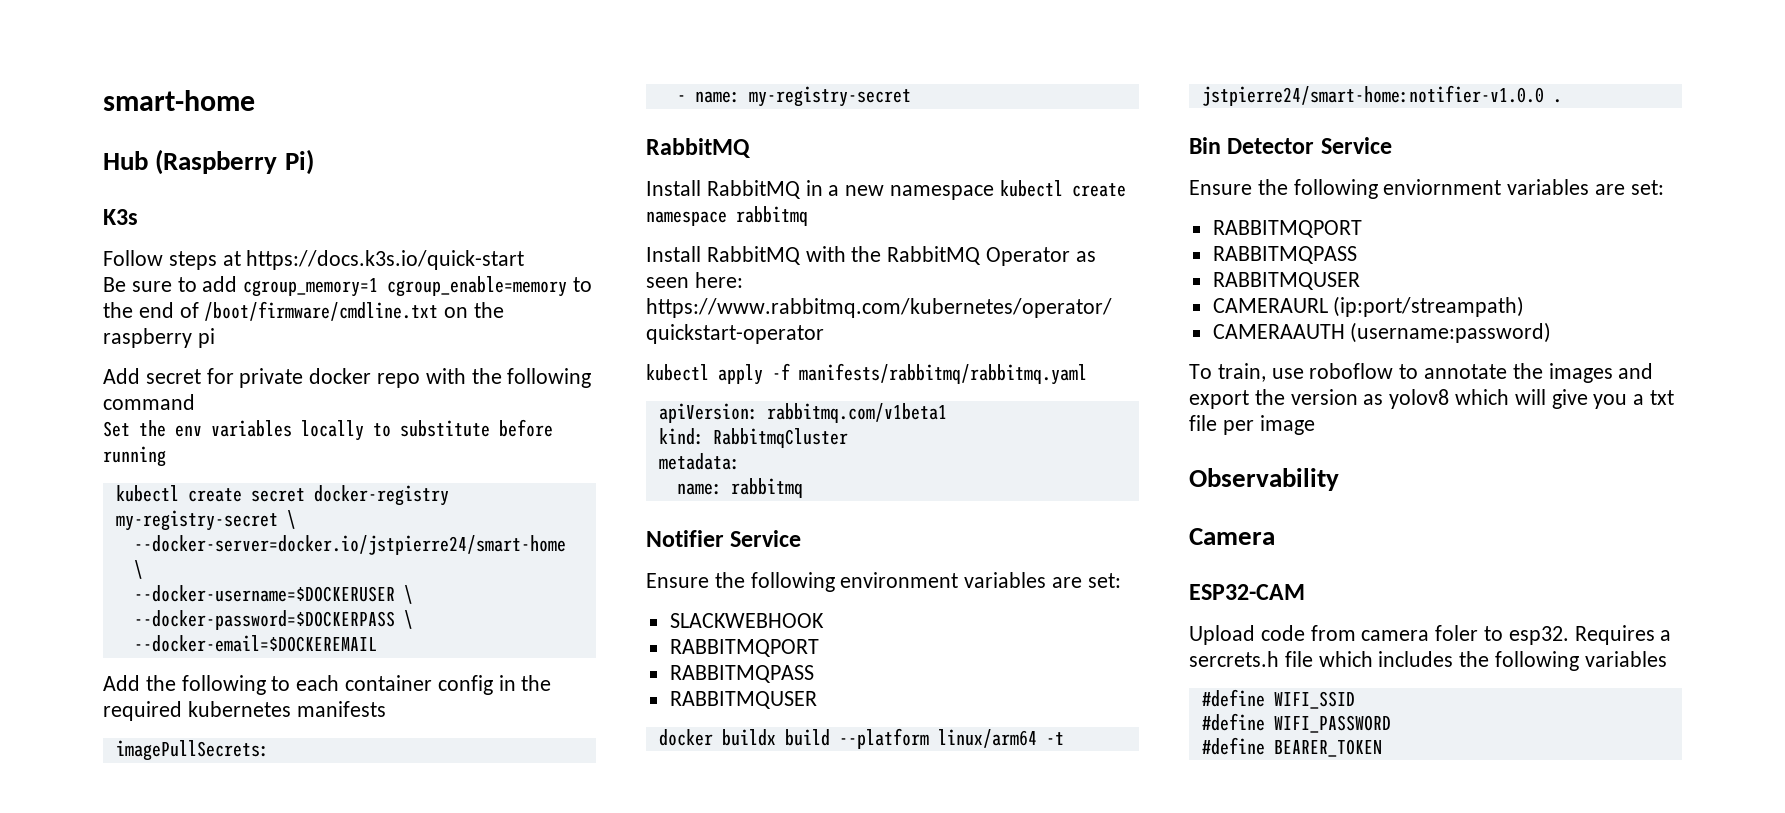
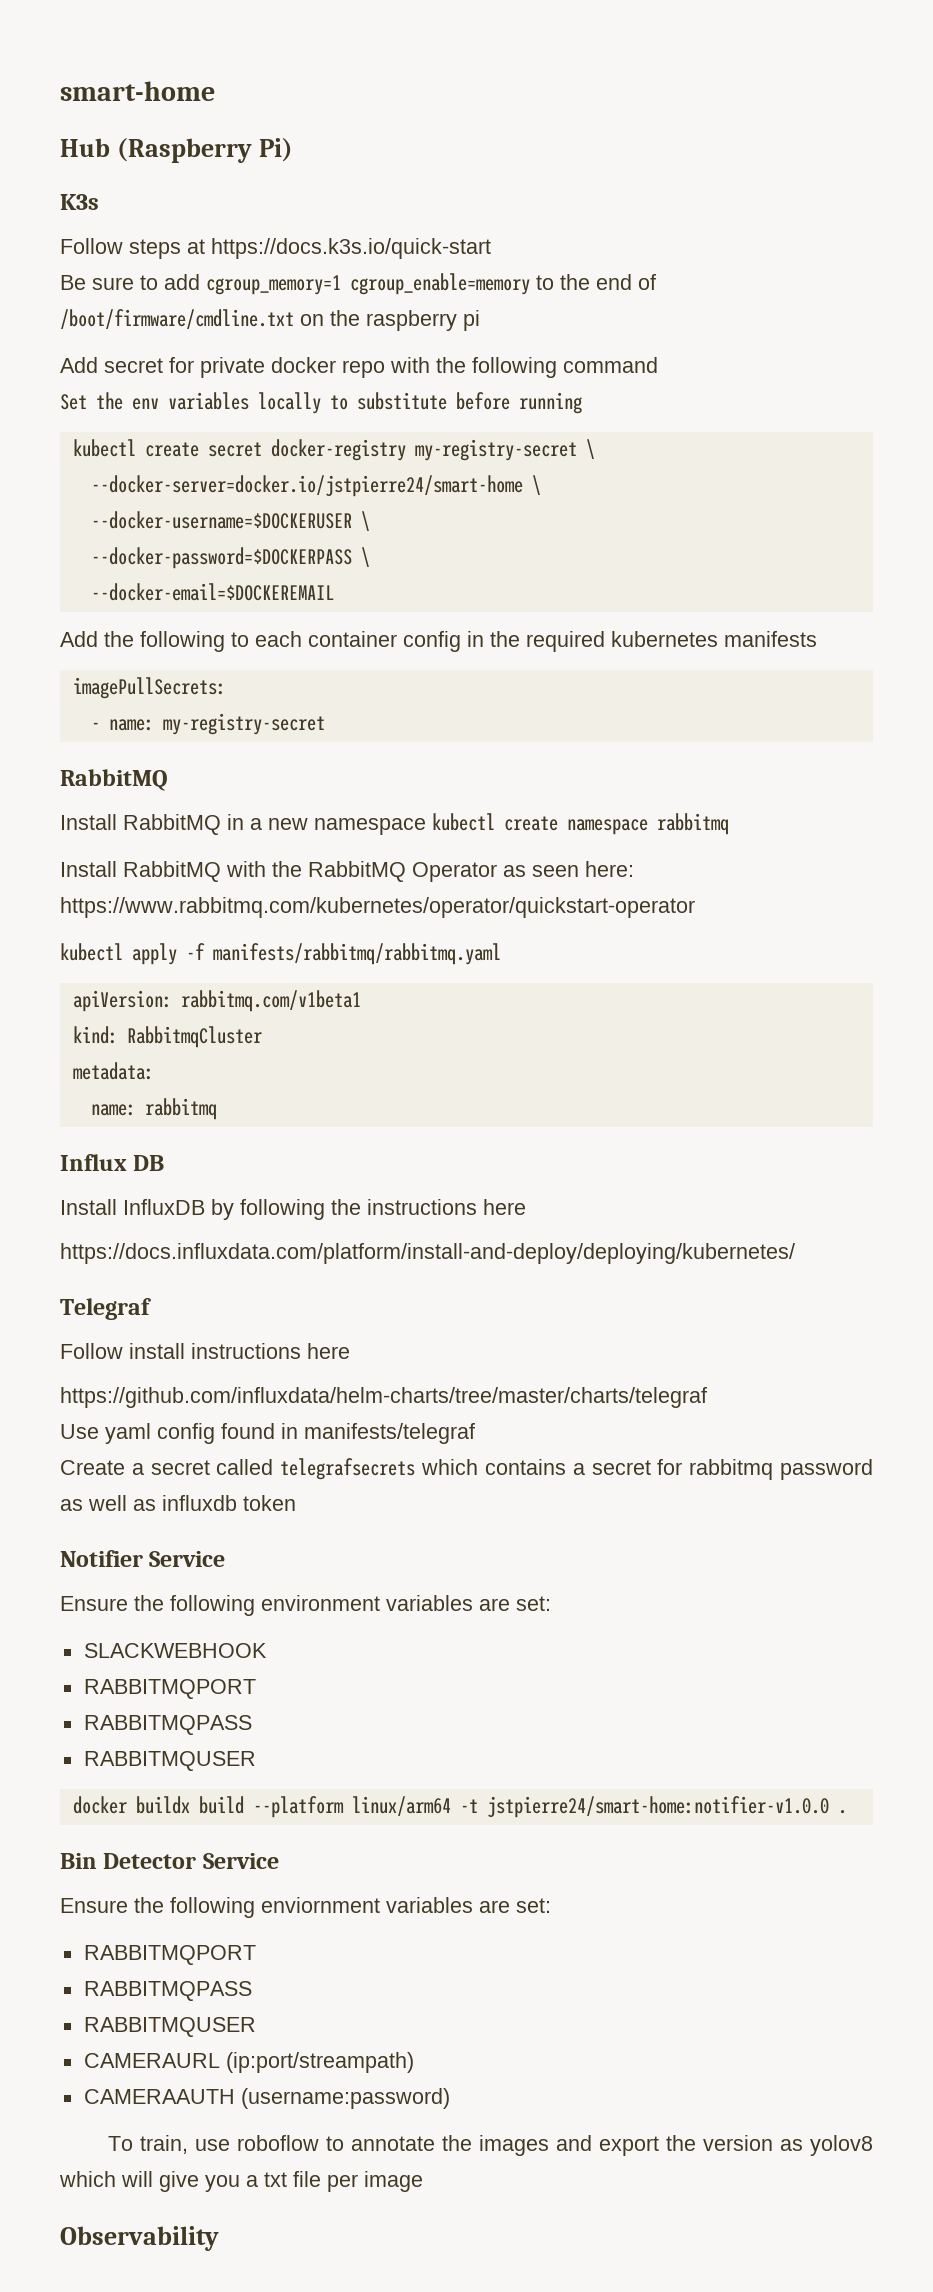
+ Influx DB
+ Install InfluxDB by following the instructions here
+ https://docs.influxdata.com/platform/install-and-deploy/deploying/kubernetes/
+ Telegraf
+ Follow install instructions here
+ https://github.com/influxdata/helm-charts/tree/master/charts/telegraf
+ Use yaml config found in manifests/telegraf
+ Create a secret called telegrafsecrets which contains a secret for rabbitmq password as well as influxdb token
- Camera
- ESP32-CAM
- Upload code from camera foler to esp32. Requires a sercrets.h file which includes the following variables
- #define WIFI_SSID
- #define WIFI_PASSWORD
- #define BEARER_TOKEN

